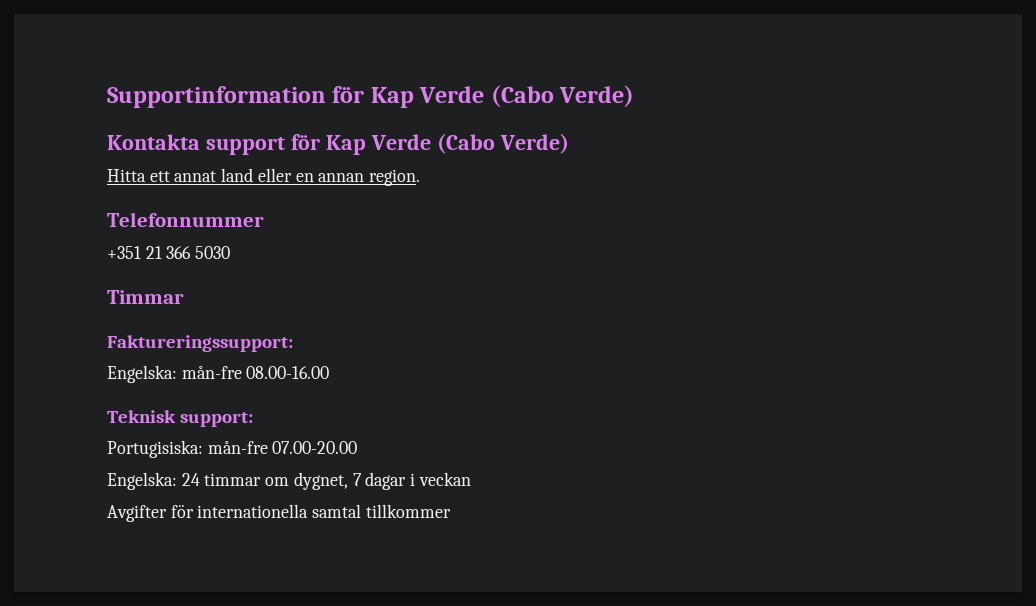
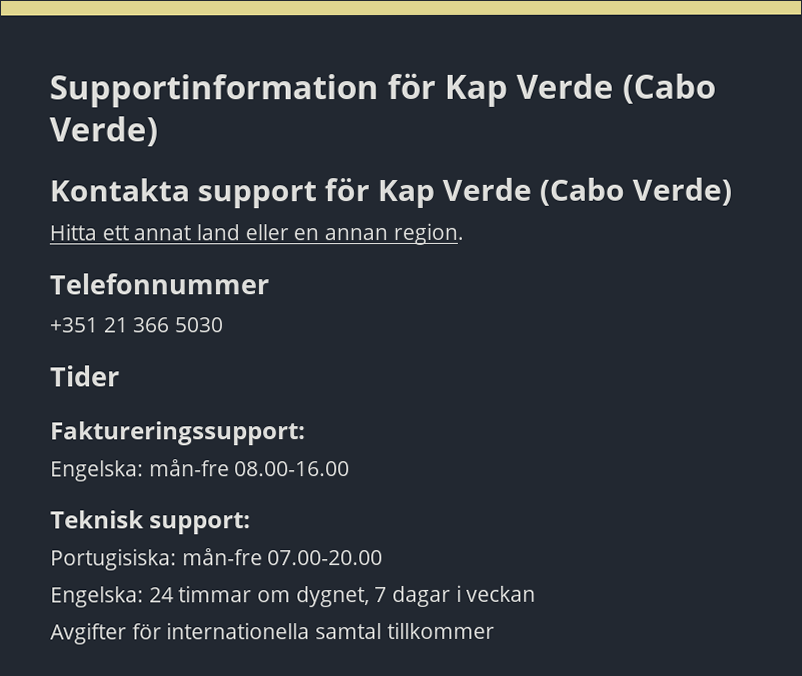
- Timmar
+ Tider

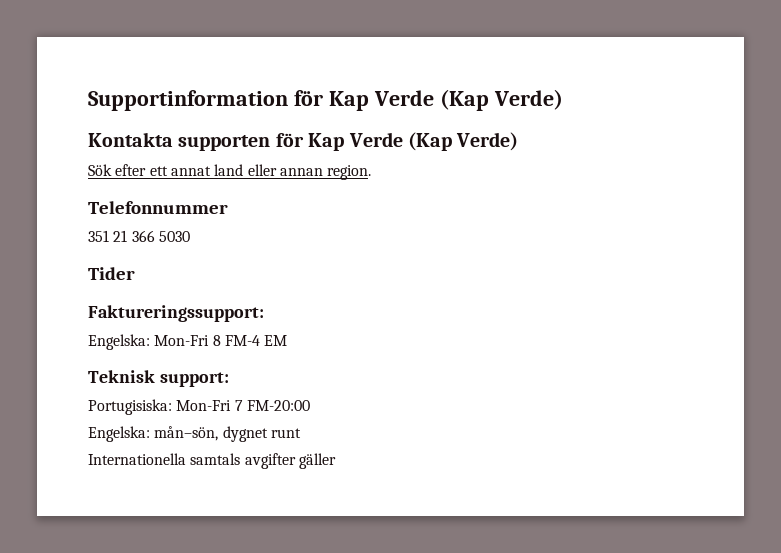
- Supportinformation för Kap Verde (Cabo Verde)
+ Supportinformation för Kap Verde (Kap Verde)
- Kontakta support för Kap Verde (Cabo Verde)
- Hitta ett annat land eller en annan region.
+ Kontakta supporten för Kap Verde (Kap Verde)
+ Sök efter ett annat land eller annan region.
- +351 21 366 5030
+ 351 21 366 5030
- Engelska: mån-fre 08.00-16.00
+ Engelska: Mon-Fri 8 FM-4 EM
- Portugisiska: mån-fre 07.00-20.00
- Engelska: 24 timmar om dygnet, 7 dagar i veckan
- Avgifter för internationella samtal tillkommer
+ Portugisiska: Mon-Fri 7 FM-20:00
+ Engelska: mån–sön, dygnet runt
+ Internationella samtals avgifter gäller

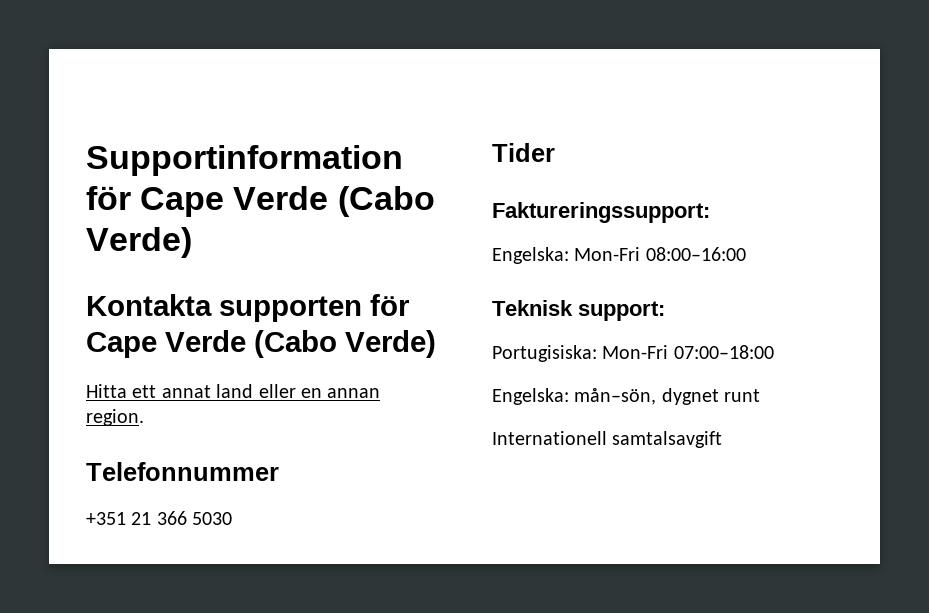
- Supportinformation för Kap Verde (Kap Verde)
+ Supportinformation för Cape Verde (Cabo Verde)
- Kontakta supporten för Kap Verde (Kap Verde)
- Sök efter ett annat land eller annan region.
+ Kontakta supporten för Cape Verde (Cabo Verde)
+ Hitta ett annat land eller en annan region.
- 351 21 366 5030
+ +351 21 366 5030
- Engelska: Mon-Fri 8 FM-4 EM
+ Engelska: Mon-Fri 08:00–16:00
- Portugisiska: Mon-Fri 7 FM-20:00
+ Portugisiska: Mon-Fri 07:00–18:00
- Internationella samtals avgifter gäller
+ Internationell samtalsavgift

